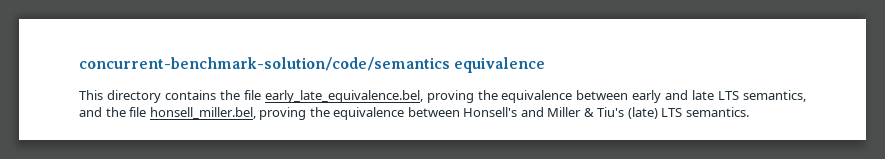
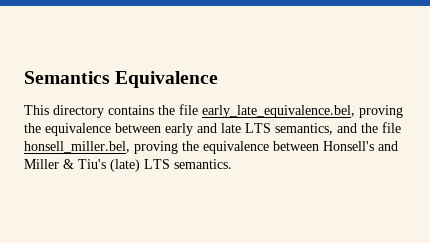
- concurrent-benchmark-solution/code/semantics equivalence
+ Semantics Equivalence

